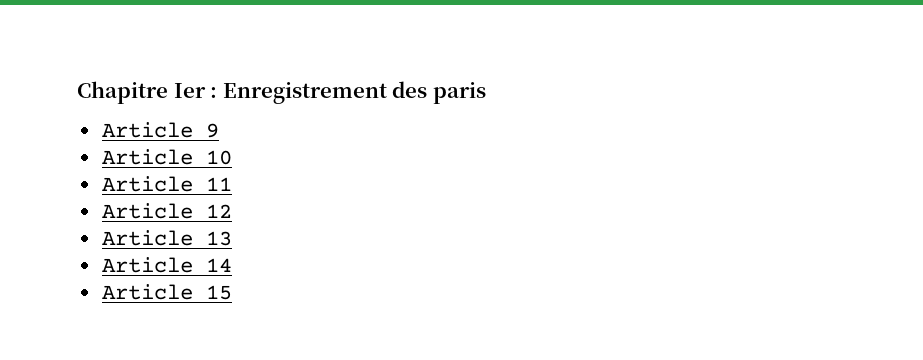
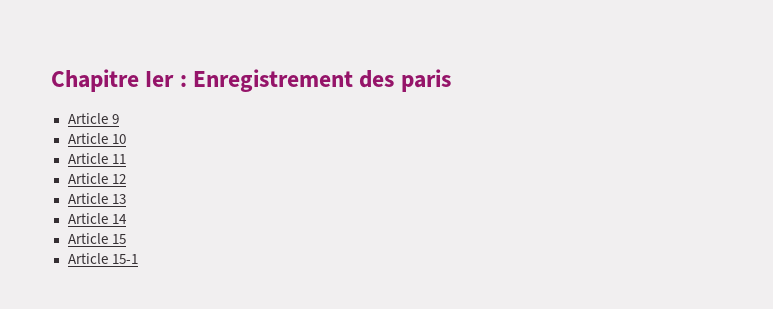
+ Article 15-1

